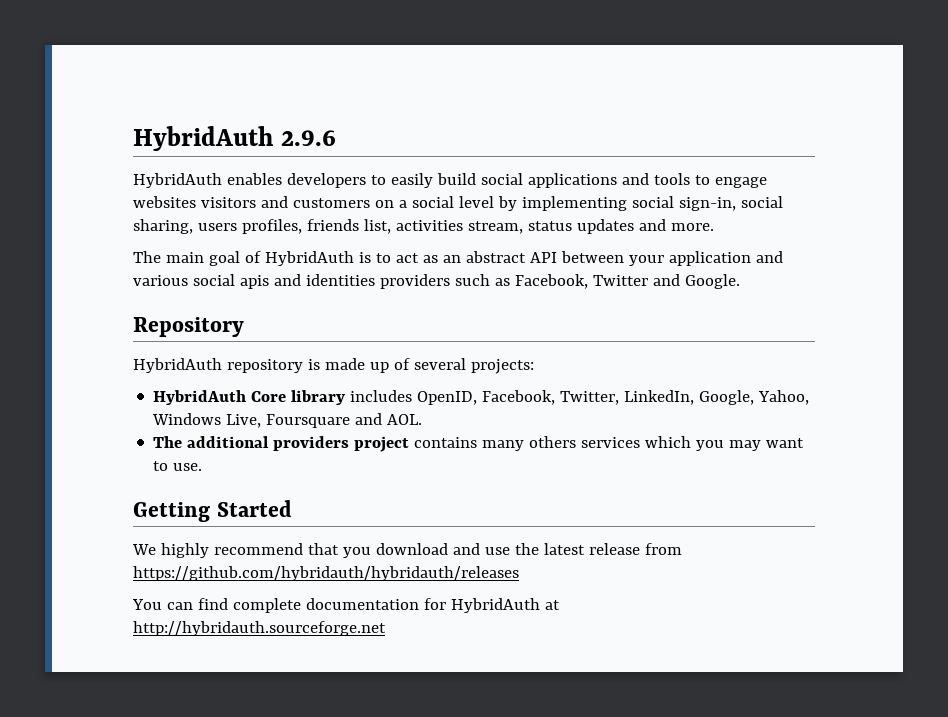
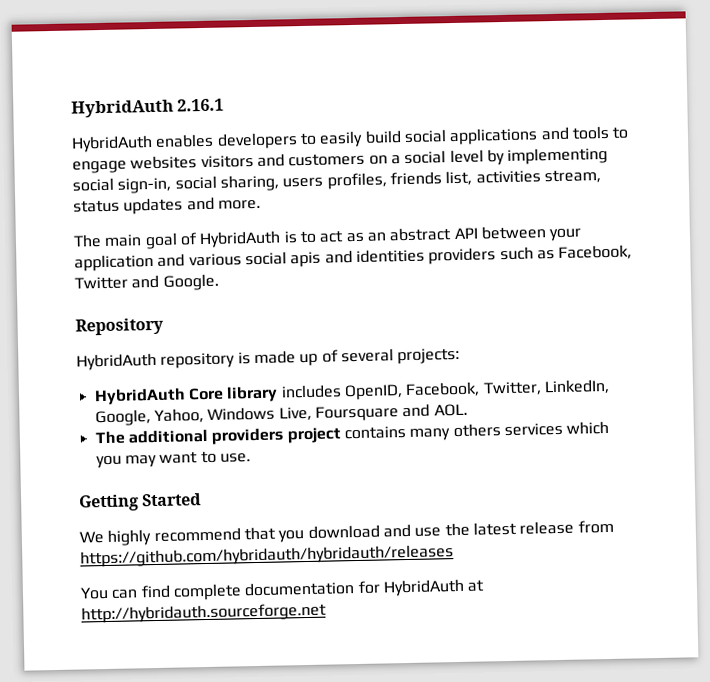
- HybridAuth 2.9.6
+ HybridAuth 2.16.1

